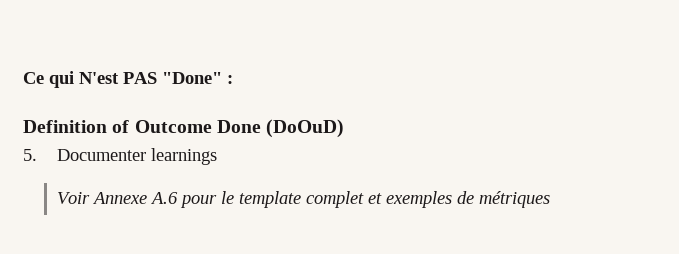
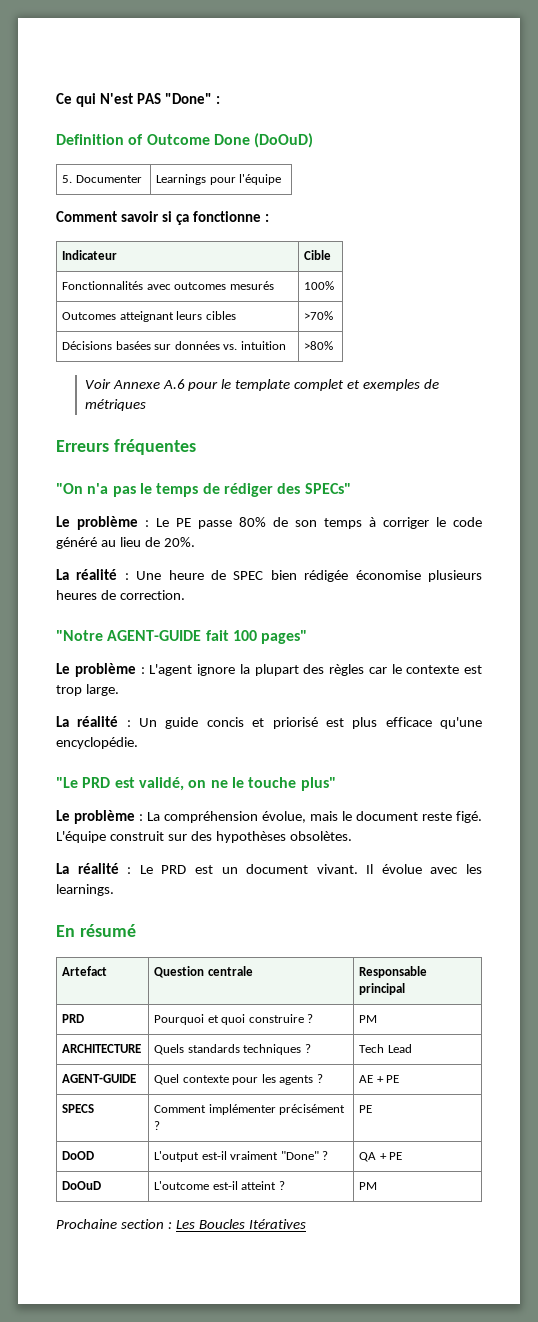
- 5. Documenter learnings
+ 5. Documenter | Learnings pour l'équipe
+ Comment savoir si ça fonctionne :
+ Indicateur | Cible
+ Fonctionnalités avec outcomes mesurés | 100%
+ Outcomes atteignant leurs cibles | >70%
+ Décisions basées sur données vs. intuition | >80%
+ Erreurs fréquentes
+ "On n'a pas le temps de rédiger des SPECs"
+ Le problème : Le PE passe 80% de son temps à corriger le code généré au lieu de 20%.
+ La réalité : Une heure de SPEC bien rédigée économise plusieurs heures de correction.
+ "Notre AGENT-GUIDE fait 100 pages"
+ Le problème : L'agent ignore la plupart des règles car le contexte est trop large.
+ La réalité : Un guide concis et priorisé est plus efficace qu'une encyclopédie.
+ "Le PRD est validé, on ne le touche plus"
+ Le problème : La compréhension évolue, mais le document reste figé. L'équipe construit sur des hypothèses obsolètes.
+ La réalité : Le PRD est un document vivant. Il évolue avec les learnings.
+ En résumé
+ Artefact | Question centrale | Responsable principal
+ PRD | Pourquoi et quoi construire ? | PM
+ ARCHITECTURE | Quels standards techniques ? | Tech Lead
+ AGENT-GUIDE | Quel contexte pour les agents ? | AE + PE
+ SPECS | Comment implémenter précisément ? | PE
+ DoOD | L'output est-il vraiment "Done" ? | QA + PE
+ DoOuD | L'outcome est-il atteint ? | PM
+ Prochaine section : Les Boucles Itératives

